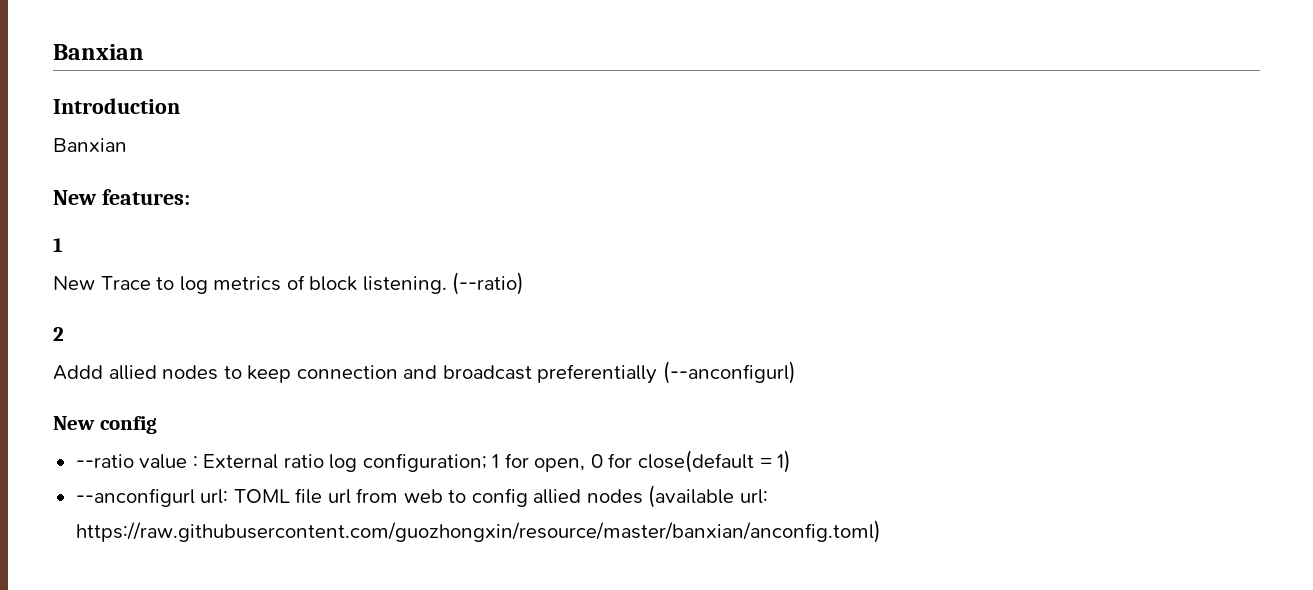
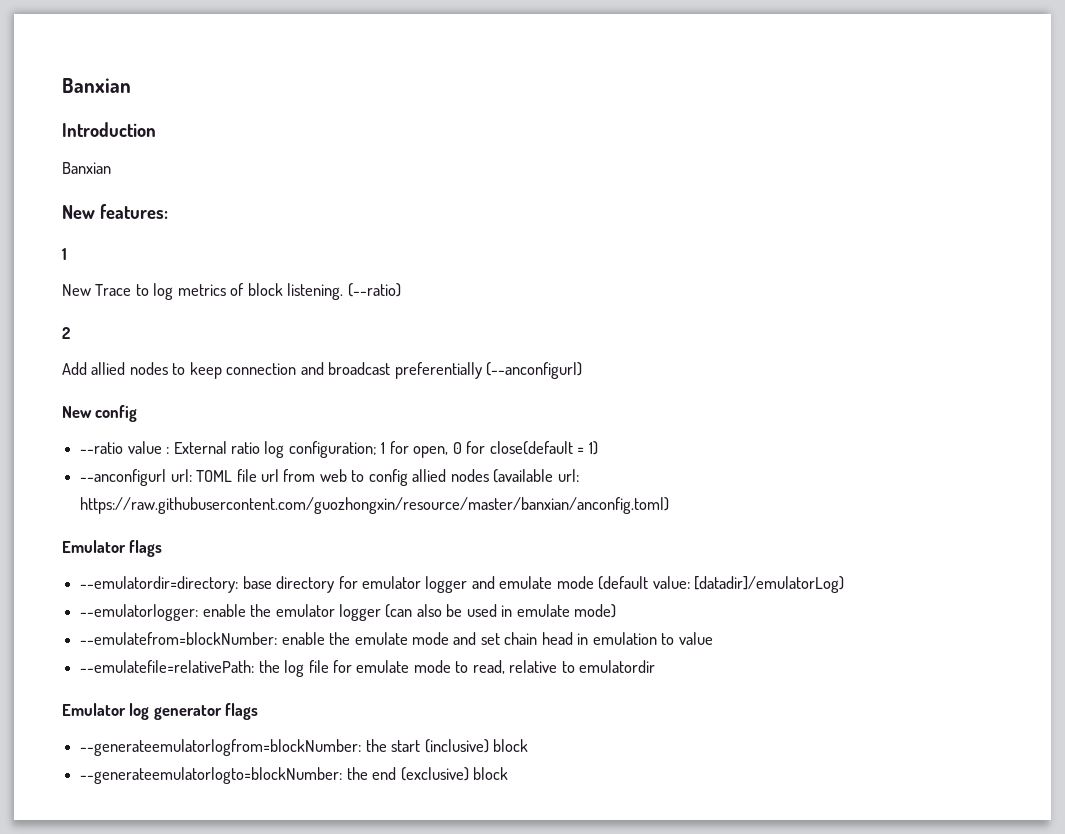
- Addd allied nodes to keep connection and broadcast preferentially (--anconfigurl)
+ Add allied nodes to keep connection and broadcast preferentially (--anconfigurl)
+ Emulator flags
+ --emulatordir=directory: base directory for emulator logger and emulate mode (default value: [datadir]/emulatorLog)
+ --emulatorlogger: enable the emulator logger (can also be used in emulate mode)
+ --emulatefrom=blockNumber: enable the emulate mode and set chain head in emulation to value
+ --emulatefile=relativePath: the log file for emulate mode to read, relative to emulatordir
+ Emulator log generator flags
+ --generateemulatorlogfrom=blockNumber: the start (inclusive) block
+ --generateemulatorlogto=blockNumber: the end (exclusive) block

